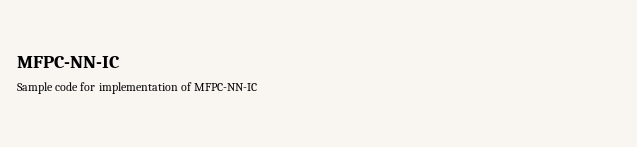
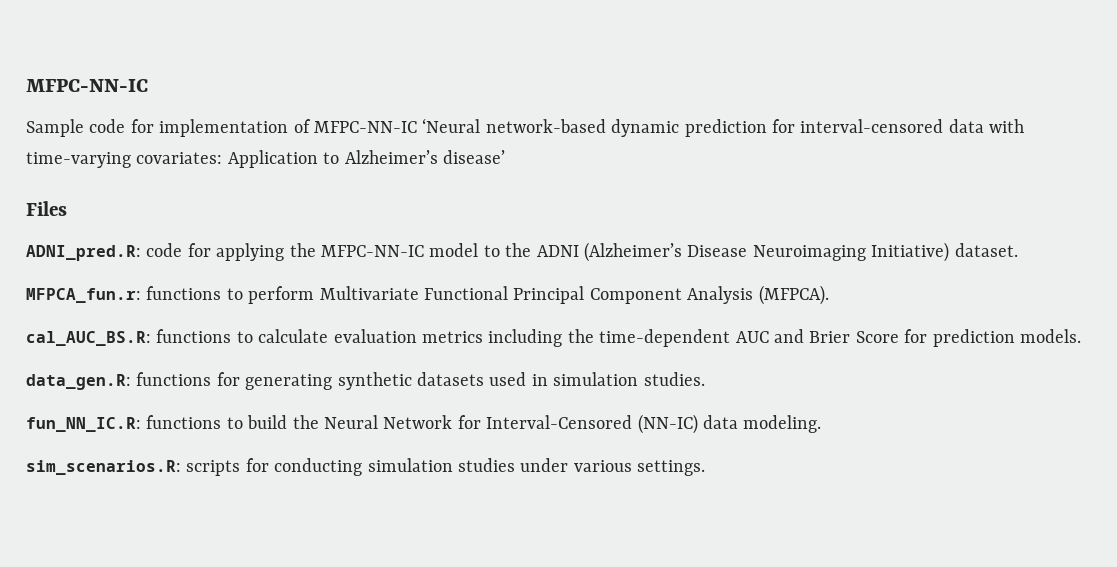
- Sample code for implementation of MFPC-NN-IC
+ Sample code for implementation of MFPC-NN-IC ‘Neural network-based dynamic prediction for interval-censored data with time-varying covariates: Application to Alzheimer’s disease’
+ Files
+ ADNI_pred.R: code for applying the MFPC-NN-IC model to the ADNI (Alzheimer’s Disease Neuroimaging Initiative) dataset.
+ MFPCA_fun.r: functions to perform Multivariate Functional Principal Component Analysis (MFPCA).
+ cal_AUC_BS.R: functions to calculate evaluation metrics including the time-dependent AUC and Brier Score for prediction models.
+ data_gen.R: functions for generating synthetic datasets used in simulation studies.
+ fun_NN_IC.R: functions to build the Neural Network for Interval-Censored (NN-IC) data modeling.
+ sim_scenarios.R: scripts for conducting simulation studies under various settings.

